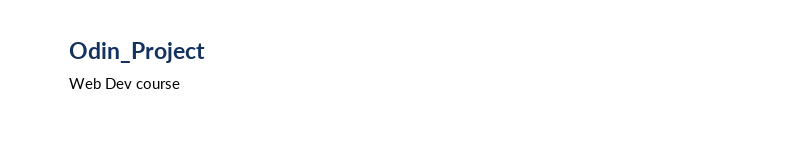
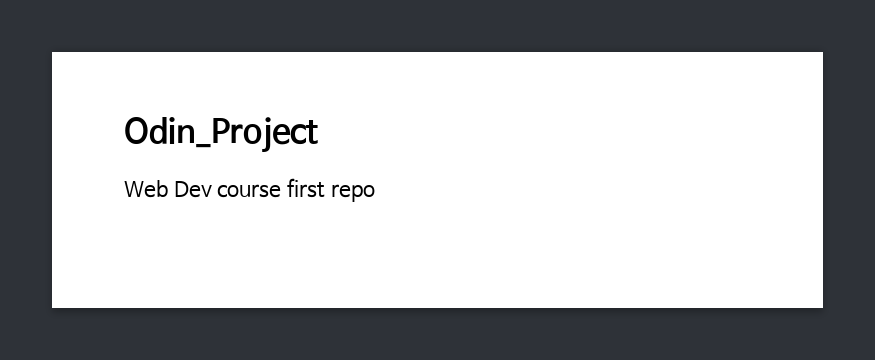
- Web Dev course
+ Web Dev course first repo

